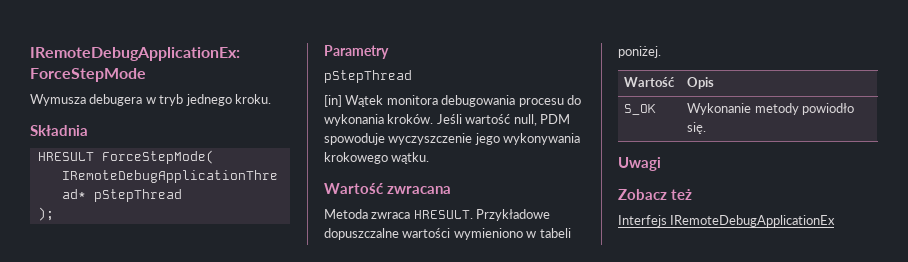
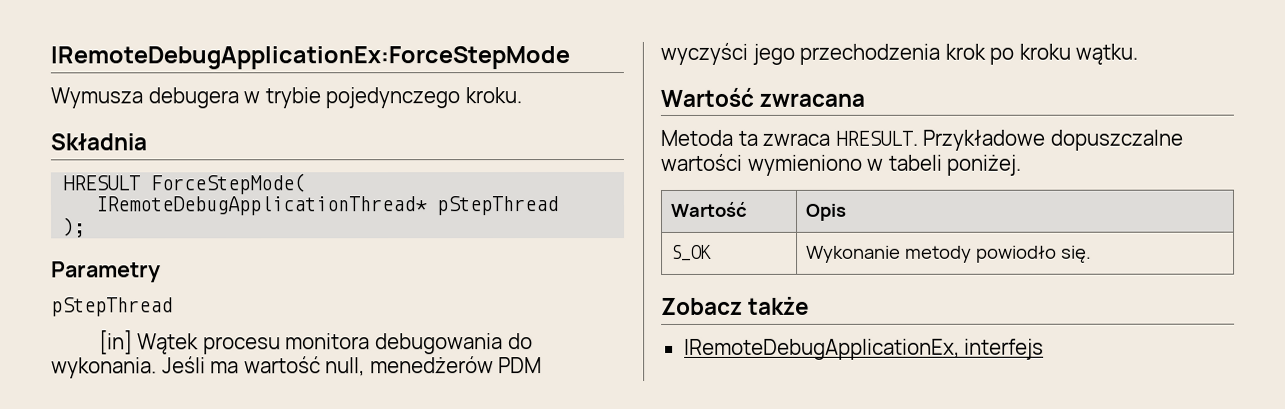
- Wymusza debugera w tryb jednego kroku.
+ Wymusza debugera w trybie pojedynczego kroku.
- [in] Wątek monitora debugowania procesu do wykonania kroków. Jeśli wartość null, PDM spowoduje wyczyszczenie jego wykonywania krokowego wątku.
+ [in] Wątek procesu monitora debugowania do wykonania. Jeśli ma wartość null, menedżerów PDM wyczyści jego przechodzenia krok po kroku wątku.
- Metoda zwraca HRESULT.
+ Metoda ta zwraca HRESULT.
- Uwagi
- Zobacz też
- Interfejs IRemoteDebugApplicationEx
+ Zobacz także
+ IRemoteDebugApplicationEx, interfejs

